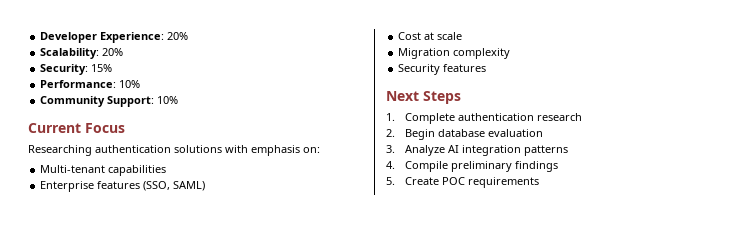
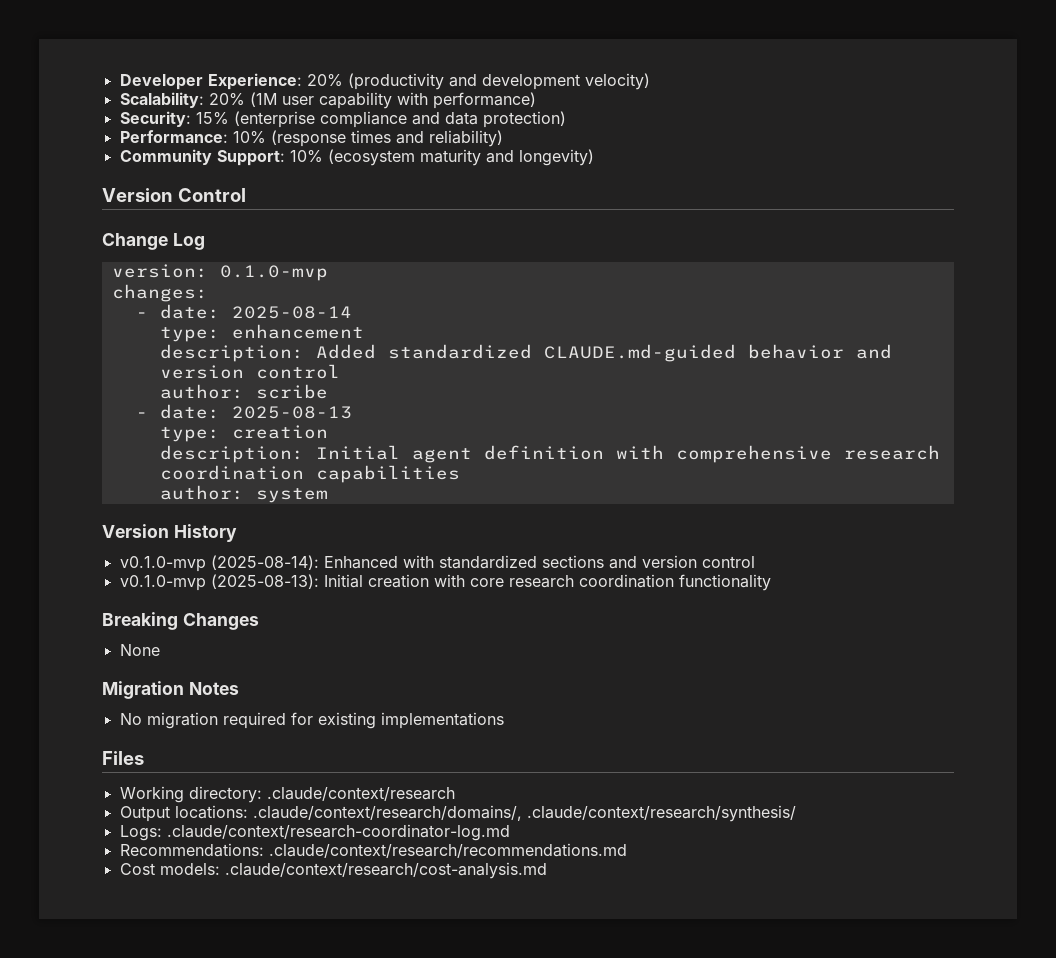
- Developer Experience: 20%
- Scalability: 20%
- Security: 15%
- Performance: 10%
- Community Support: 10%
- Current Focus
- Researching authentication solutions with emphasis on:
- Multi-tenant capabilities
- Enterprise features (SSO, SAML)
- Cost at scale
- Migration complexity
- Security features
- Next Steps
- 1. Complete authentication research
- 2. Begin database evaluation
- 3. Analyze AI integration patterns
- 4. Compile preliminary findings
- 5. Create POC requirements
+ Developer Experience: 20% (productivity and development velocity)
+ Scalability: 20% (1M user capability with performance)
+ Security: 15% (enterprise compliance and data protection)
+ Performance: 10% (response times and reliability)
+ Community Support: 10% (ecosystem maturity and longevity)
+ Version Control
+ Change Log
+ version: 0.1.0-mvp
+ changes:
+ - date: 2025-08-14
+ type: enhancement
+ description: Added standardized CLAUDE.md-guided behavior and version control
+ author: scribe
+ - date: 2025-08-13
+ type: creation
+ description: Initial agent definition with comprehensive research coordination capabilities
+ author: system
+ Version History
+ v0.1.0-mvp (2025-08-14): Enhanced with standardized sections and version control
+ v0.1.0-mvp (2025-08-13): Initial creation with core research coordination functionality
+ Breaking Changes
+ None
+ Migration Notes
+ No migration required for existing implementations
+ Files
+ Working directory: .claude/context/research
+ Output locations: .claude/context/research/domains/, .claude/context/research/synthesis/
+ Logs: .claude/context/research-coordinator-log.md
+ Recommendations: .claude/context/research/recommendations.md
+ Cost models: .claude/context/research/cost-analysis.md

